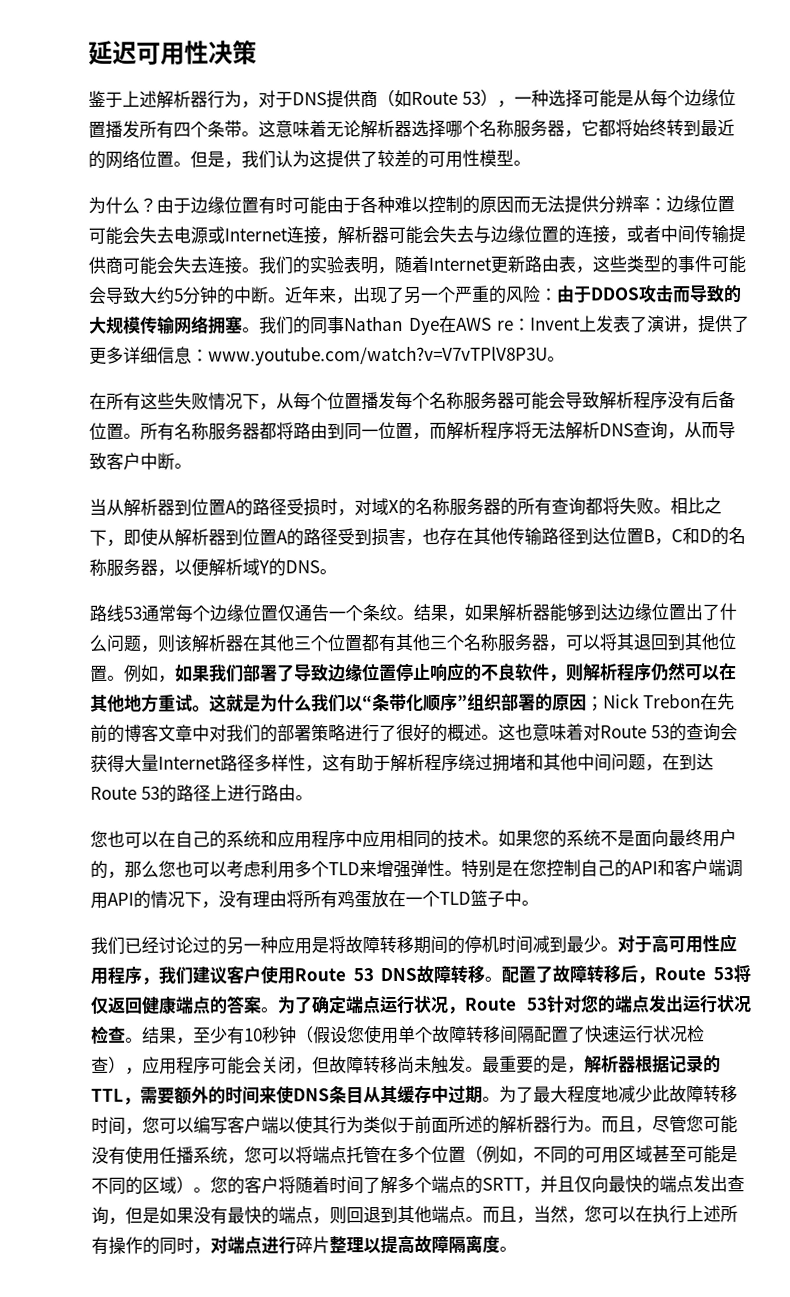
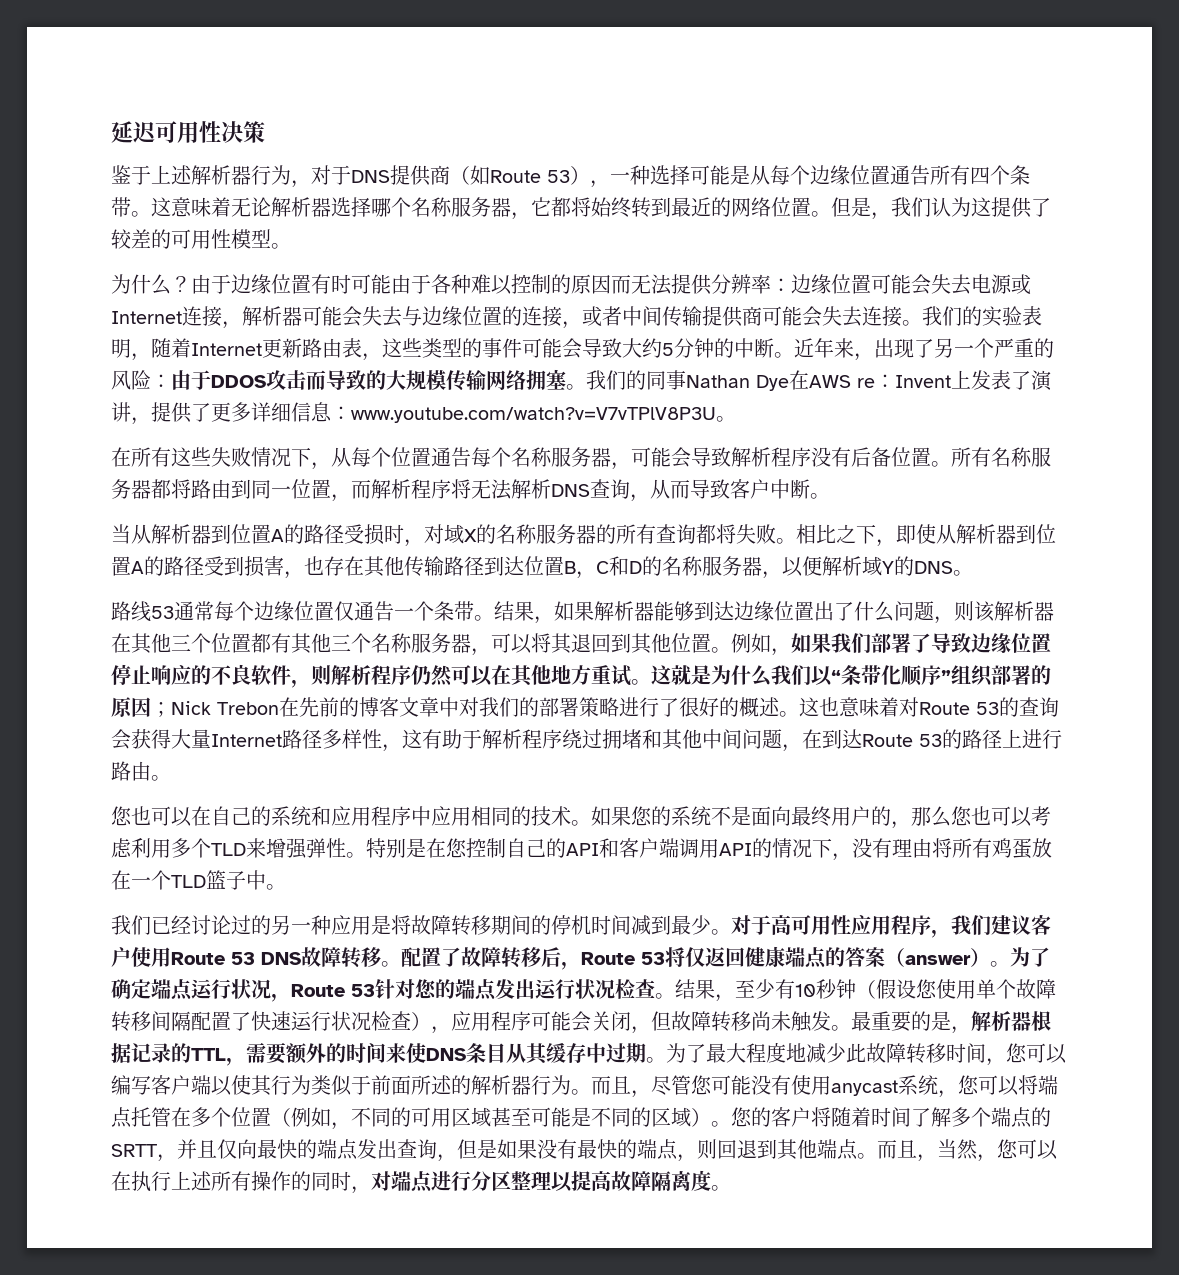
- 鉴于上述解析器行为，对于DNS提供商（如Route 53），一种选择可能是从每个边缘位置播发所有四个条带。
+ 鉴于上述解析器行为，对于DNS提供商（如Route 53），一种选择可能是从每个边缘位置通告所有四个条带。
- 在所有这些失败情况下，从每个位置播发每个名称服务器可能会导致解析程序没有后备位置。
+ 在所有这些失败情况下，从每个位置通告每个名称服务器，可能会导致解析程序没有后备位置。
- 路线53通常每个边缘位置仅通告一个条纹。
+ 路线53通常每个边缘位置仅通告一个条带。
- 配置了故障转移后，Route 53将仅返回健康端点的答案。
+ 配置了故障转移后，Route 53将仅返回健康端点的答案（answer）。
- 而且，尽管您可能没有使用任播系统，您可以将端点托管在多个位置（例如，不同的可用区域甚至可能是不同的区域）。
+ 而且，尽管您可能没有使用anycast系统，您可以将端点托管在多个位置（例如，不同的可用区域甚至可能是不同的区域）。
- 而且，当然，您可以在执行上述所有操作的同时，对端点进行碎片整理以提高故障隔离度。
+ 而且，当然，您可以在执行上述所有操作的同时，对端点进行分区整理以提高故障隔离度。

